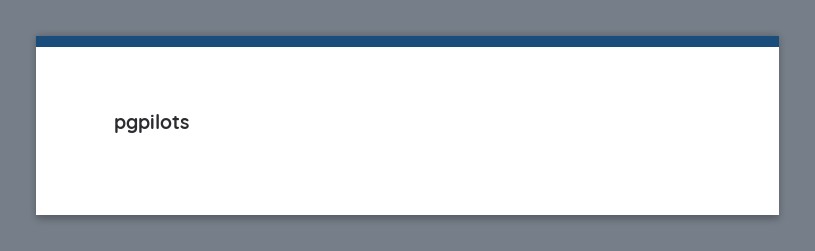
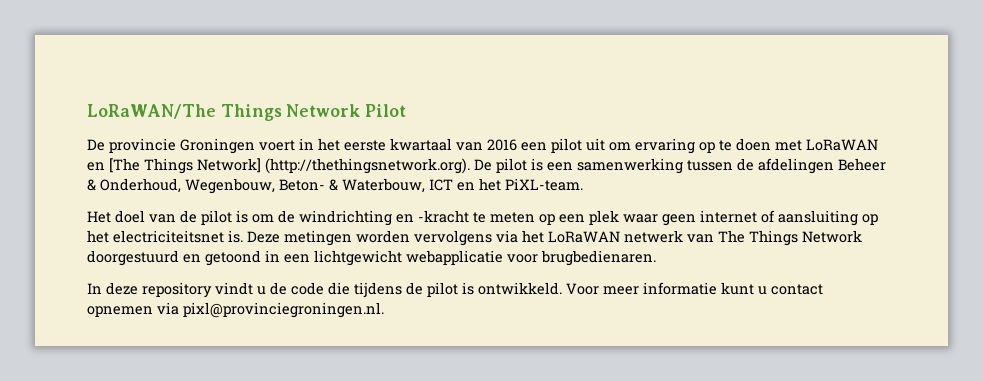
- pgpilots
+ LoRaWAN/The Things Network Pilot
+ De provincie Groningen voert in het eerste kwartaal van 2016 een pilot uit om ervaring op te doen met LoRaWAN en [The Things Network] (http://thethingsnetwork.org). De pilot is een samenwerking tussen de afdelingen Beheer & Onderhoud, Wegenbouw, Beton- & Waterbouw, ICT en het PiXL-team.
+ Het doel van de pilot is om de windrichting en -kracht te meten op een plek waar geen internet of aansluiting op het electriciteitsnet is. Deze metingen worden vervolgens via het LoRaWAN netwerk van The Things Network doorgestuurd en getoond in een lichtgewicht webapplicatie voor brugbedienaren.
+ In deze repository vindt u de code die tijdens de pilot is ontwikkeld. Voor meer informatie kunt u contact opnemen via pixl@provinciegroningen.nl.

